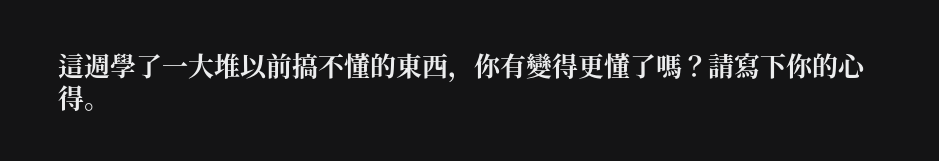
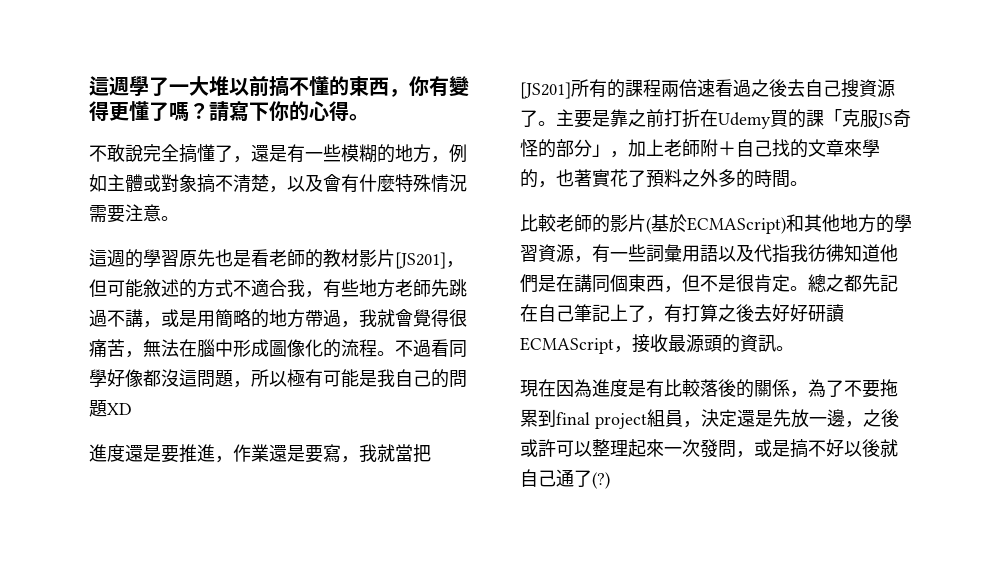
+ 不敢說完全搞懂了，還是有一些模糊的地方，例如主體或對象搞不清楚，以及會有什麼特殊情況需要注意。
+ 這週的學習原先也是看老師的教材影片[JS201]，但可能敘述的方式不適合我，有些地方老師先跳過不講，或是用簡略的地方帶過，我就會覺得很痛苦，無法在腦中形成圖像化的流程。不過看同學好像都沒這問題，所以極有可能是我自己的問題XD
+ 進度還是要推進，作業還是要寫，我就當把[JS201]所有的課程兩倍速看過之後去自己搜資源了。主要是靠之前打折在Udemy買的課「克服JS奇怪的部分」，加上老師附＋自己找的文章來學的，也著實花了預料之外多的時間。
+ 比較老師的影片(基於ECMAScript)和其他地方的學習資源，有一些詞彙用語以及代指我彷彿知道他們是在講同個東西，但不是很肯定。總之都先記在自己筆記上了，有打算之後去好好研讀ECMAScript，接收最源頭的資訊。
+ 現在因為進度是有比較落後的關係，為了不要拖累到final project組員，決定還是先放一邊，之後或許可以整理起來一次發問，或是搞不好以後就自己通了(?)

